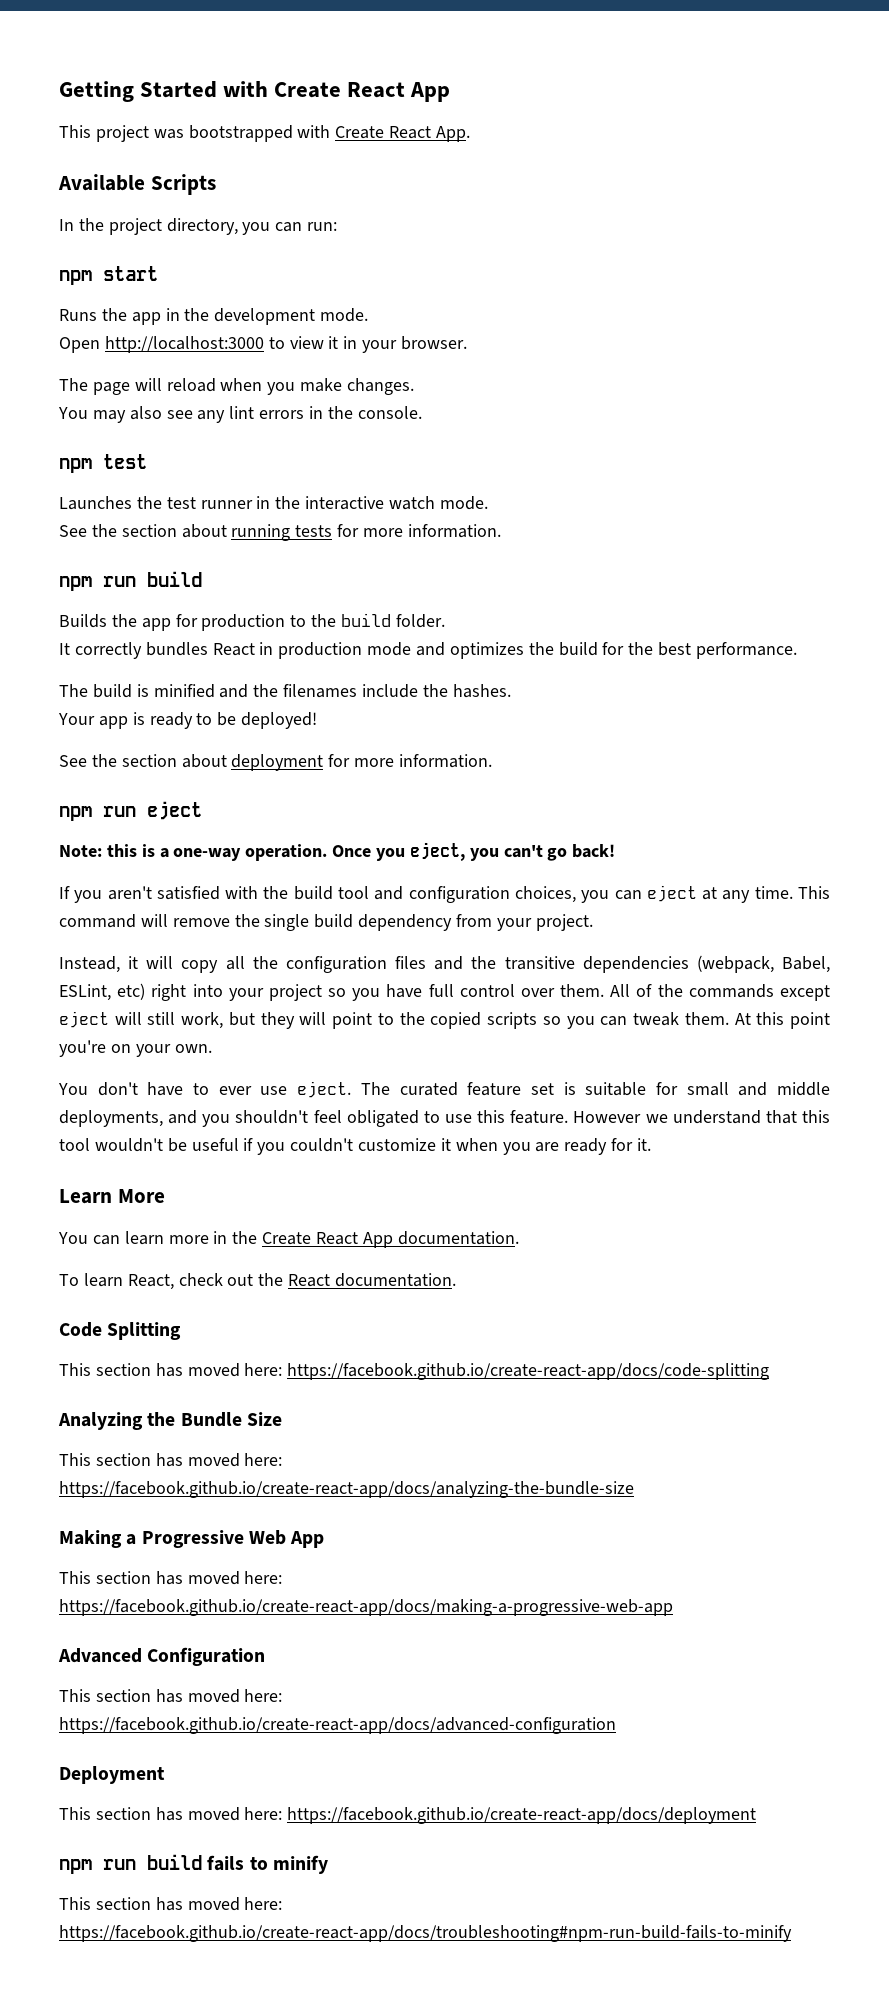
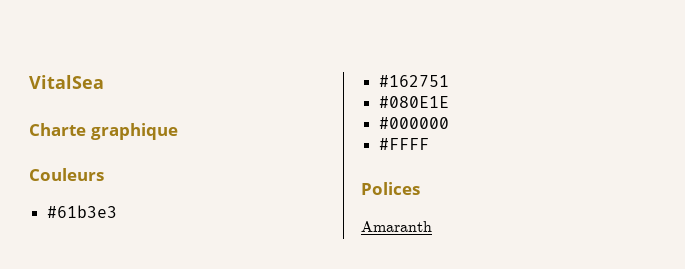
- Getting Started with Create React App
- This project was bootstrapped with Create React App.
- Available Scripts
- In the project directory, you can run:
- npm start
- Runs the app in the development mode.
- Open http://localhost:3000 to view it in your browser.
- The page will reload when you make changes.
- You may also see any lint errors in the console.
- npm test
- Launches the test runner in the interactive watch mode.
- See the section about running tests for more information.
- npm run build
- Builds the app for production to the build folder.
- It correctly bundles React in production mode and optimizes the build for the best performance.
- The build is minified and the filenames include the hashes.
- Your app is ready to be deployed!
- See the section about deployment for more information.
- npm run eject
- Note: this is a one-way operation. Once you eject, you can't go back!
- If you aren't satisfied with the build tool and configuration choices, you can eject at any time. This command will remove the single build dependency from your project.
- Instead, it will copy all the configuration files and the transitive dependencies (webpack, Babel, ESLint, etc) right into your project so you have full control over them. All of the commands except eject will still work, but they will point to the copied scripts so you can tweak them. At this point you're on your own.
- You don't have to ever use eject. The curated feature set is suitable for small and middle deployments, and you shouldn't feel obligated to use this feature. However we understand that this tool wouldn't be useful if you couldn't customize it when you are ready for it.
- Learn More
- You can learn more in the Create React App documentation.
- To learn React, check out the React documentation.
- Code Splitting
- This section has moved here: https://facebook.github.io/create-react-app/docs/code-splitting
- Analyzing the Bundle Size
- This section has moved here: https://facebook.github.io/create-react-app/docs/analyzing-the-bundle-size
- Making a Progressive Web App
- This section has moved here: https://facebook.github.io/create-react-app/docs/making-a-progressive-web-app
- Advanced Configuration
- This section has moved here: https://facebook.github.io/create-react-app/docs/advanced-configuration
- Deployment
- This section has moved here: https://facebook.github.io/create-react-app/docs/deployment
- npm run build fails to minify
- This section has moved here: https://facebook.github.io/create-react-app/docs/troubleshooting#npm-run-build-fails-to-minify
+ VitalSea
+ Charte graphique
+ Couleurs
+ #61b3e3
+ #162751
+ #080E1E
+ #000000
+ #FFFF
+ Polices
+ Amaranth

